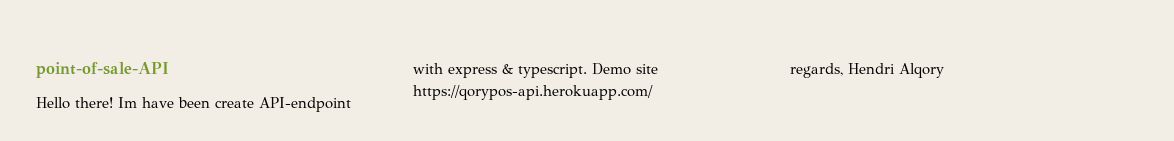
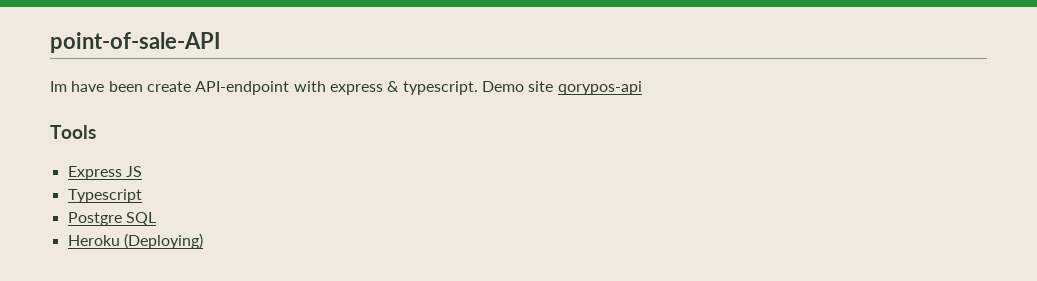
- Hello there!
- Demo site https://qorypos-api.herokuapp.com/
- regards, Hendri Alqory
+ Demo site qorypos-api
+ Tools
+ Express JS
+ Typescript
+ Postgre SQL
+ Heroku (Deploying)

